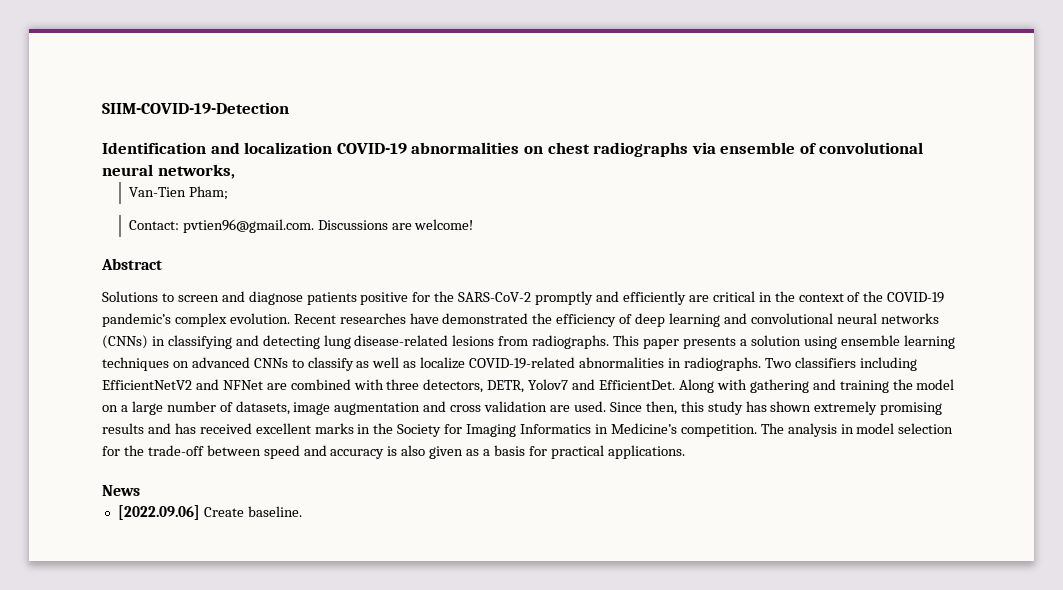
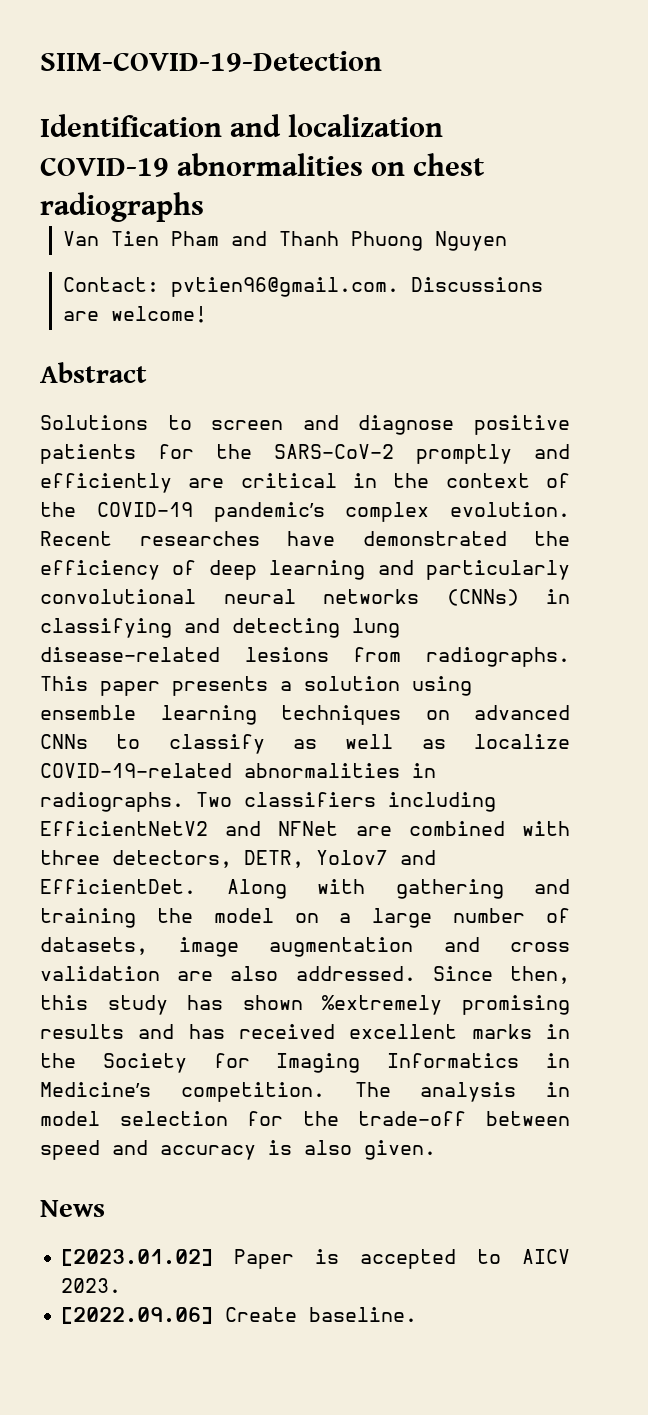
- Identification and localization COVID-19 abnormalities on chest radiographs via ensemble of convolutional neural networks,
- Van-Tien Pham;
+ Identification and localization COVID-19 abnormalities on chest radiographs
+ Van Tien Pham and Thanh Phuong Nguyen
- Solutions to screen and diagnose patients positive for the SARS-CoV-2 promptly and efficiently are critical in the context of the COVID-19 pandemic’s complex evolution.
+ Solutions to screen and diagnose positive patients for the SARS-CoV-2 promptly and efficiently are critical in the context of the COVID-19 pandemic’s complex evolution.
- Recent researches have demonstrated the efficiency of deep learning and convolutional neural networks (CNNs) in classifying and detecting lung disease-related lesions from radiographs.
+ Recent researches have demonstrated the efficiency of deep learning and particularly convolutional neural networks (CNNs) in classifying and detecting lung disease-related lesions from radiographs.
- Along with gathering and training the model on a large number of datasets, image augmentation and cross validation are used.
+ Along with gathering and training the model on a large number of datasets, image augmentation and cross validation are also addressed.
- Since then, this study has shown extremely promising results and has received excellent marks in the Society for Imaging Informatics in Medicine’s competition.
+ Since then, this study has shown %extremely promising results and has received excellent marks in the Society for Imaging Informatics in Medicine’s competition.
- The analysis in model selection for the trade-off between speed and accuracy is also given as a basis for practical applications.
+ The analysis in model selection for the trade-off between speed and accuracy is also given.
  News
+ [2023.01.02] Paper is accepted to AICV 2023.

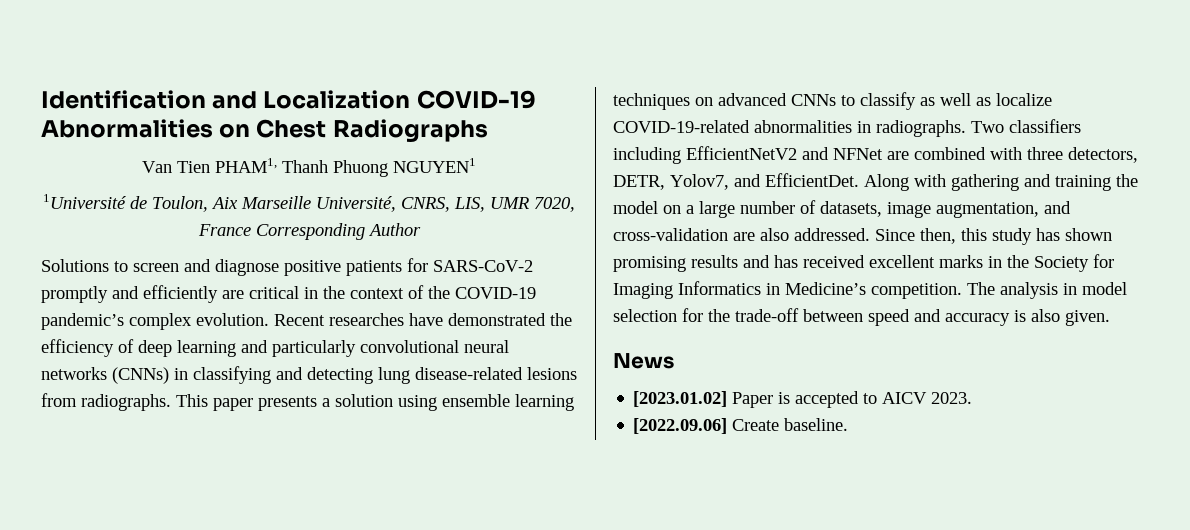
- SIIM-COVID-19-Detection
- Identification and localization COVID-19 abnormalities on chest radiographs
- Van Tien Pham and Thanh Phuong Nguyen
- Contact: pvtien96@gmail.com. Discussions are welcome!
- Abstract
+ Identification and Localization COVID-19 Abnormalities on Chest Radiographs
+ Van Tien PHAM1, Thanh Phuong NGUYEN1
+ 1Université de Toulon, Aix Marseille Université, CNRS, LIS, UMR 7020, France Corresponding Author
- Solutions to screen and diagnose positive patients for the SARS-CoV-2 promptly and efficiently are critical in the context of the COVID-19 pandemic’s complex evolution.
+ Solutions to screen and diagnose positive patients for SARS-CoV-2 promptly and efficiently are critical in the context of the COVID-19 pandemic’s complex evolution.
- Two classifiers including EfficientNetV2 and NFNet are combined with three detectors, DETR, Yolov7 and EfficientDet.
+ Two classifiers including EfficientNetV2 and NFNet are combined with three detectors, DETR, Yolov7, and EfficientDet.
- Along with gathering and training the model on a large number of datasets, image augmentation and cross validation are also addressed.
+ Along with gathering and training the model on a large number of datasets, image augmentation, and cross-validation are also addressed.
- Since then, this study has shown %extremely promising results and has received excellent marks in the Society for Imaging Informatics in Medicine’s competition.
+ Since then, this study has shown promising results and has received excellent marks in the Society for Imaging Informatics in Medicine’s competition.

